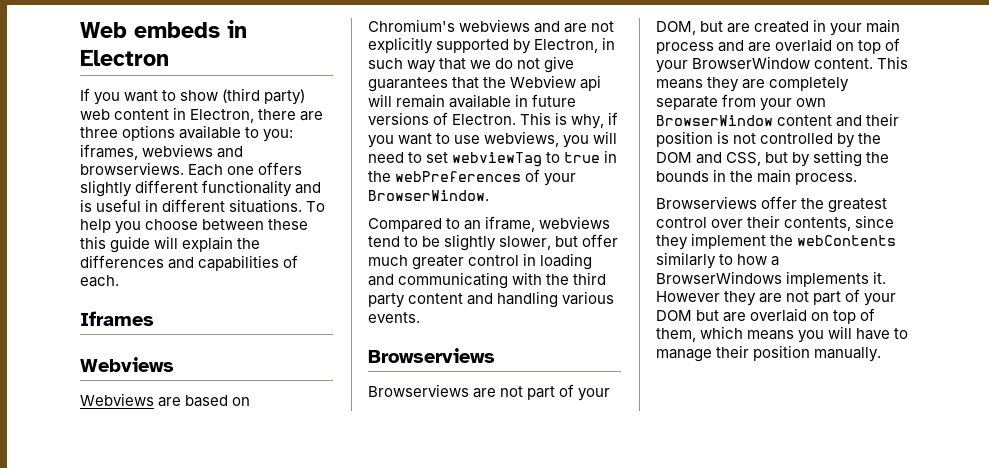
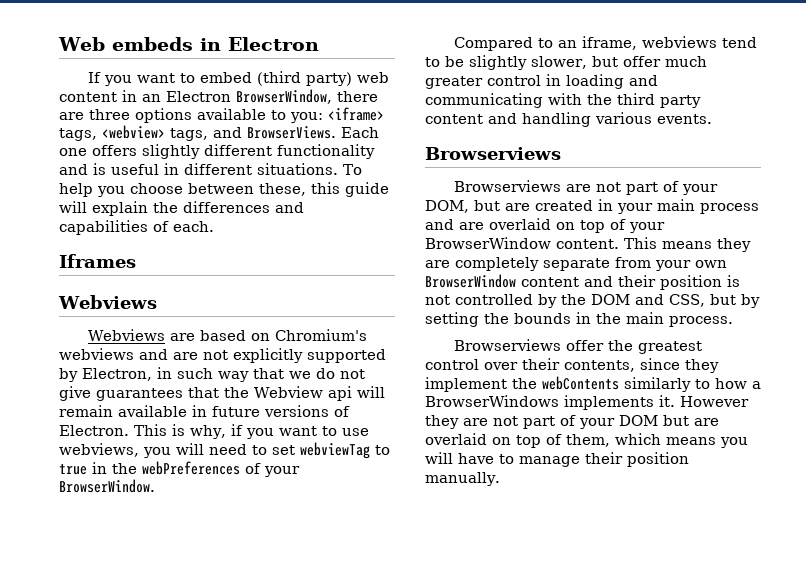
- If you want to show (third party) web content in Electron, there are three options available to you: iframes, webviews and browserviews.
+ If you want to embed (third party) web content in an Electron BrowserWindow, there are three options available to you: <iframe> tags, <webview> tags, and BrowserViews.
- To help you choose between these this guide will explain the differences and capabilities of each.
+ To help you choose between these, this guide will explain the differences and capabilities of each.

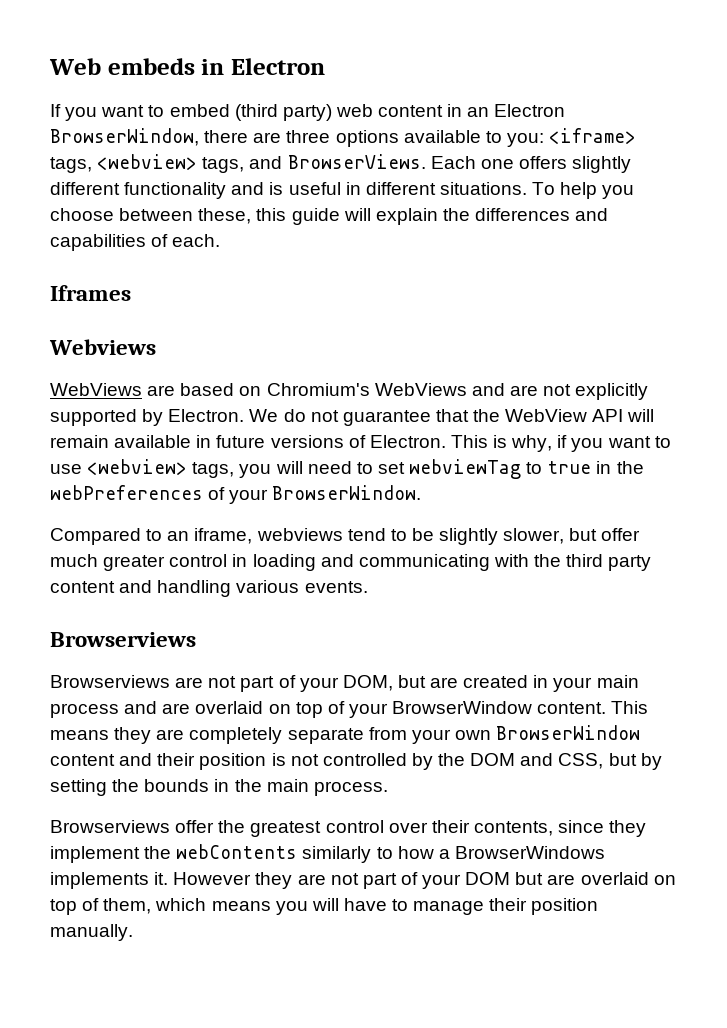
- Webviews are based on Chromium's webviews and are not explicitly supported by Electron, in such way that we do not give guarantees that the Webview api will remain available in future versions of Electron.
+ WebViews are based on Chromium's WebViews and are not explicitly supported by Electron. We do not guarantee that the WebView API will remain available in future versions of Electron.
- This is why, if you want to use webviews, you will need to set webviewTag to true in the webPreferences of your BrowserWindow.
+ This is why, if you want to use <webview> tags, you will need to set webviewTag to true in the webPreferences of your BrowserWindow.

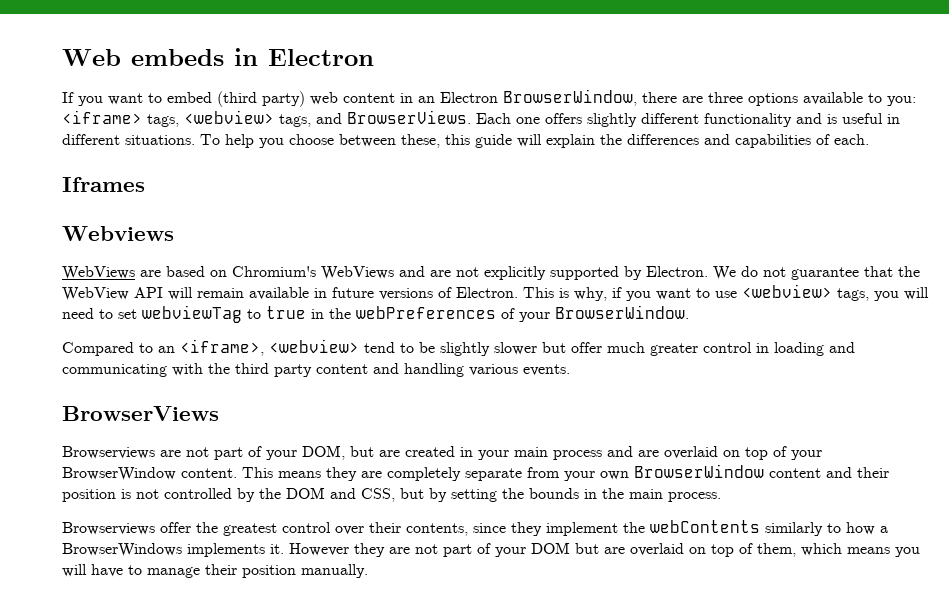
- Compared to an iframe, webviews tend to be slightly slower, but offer much greater control in loading and communicating with the third party content and handling various events.
- Browserviews
+ Compared to an <iframe>, <webview> tend to be slightly slower but offer much greater control in loading and communicating with the third party content and handling various events.
+ BrowserViews

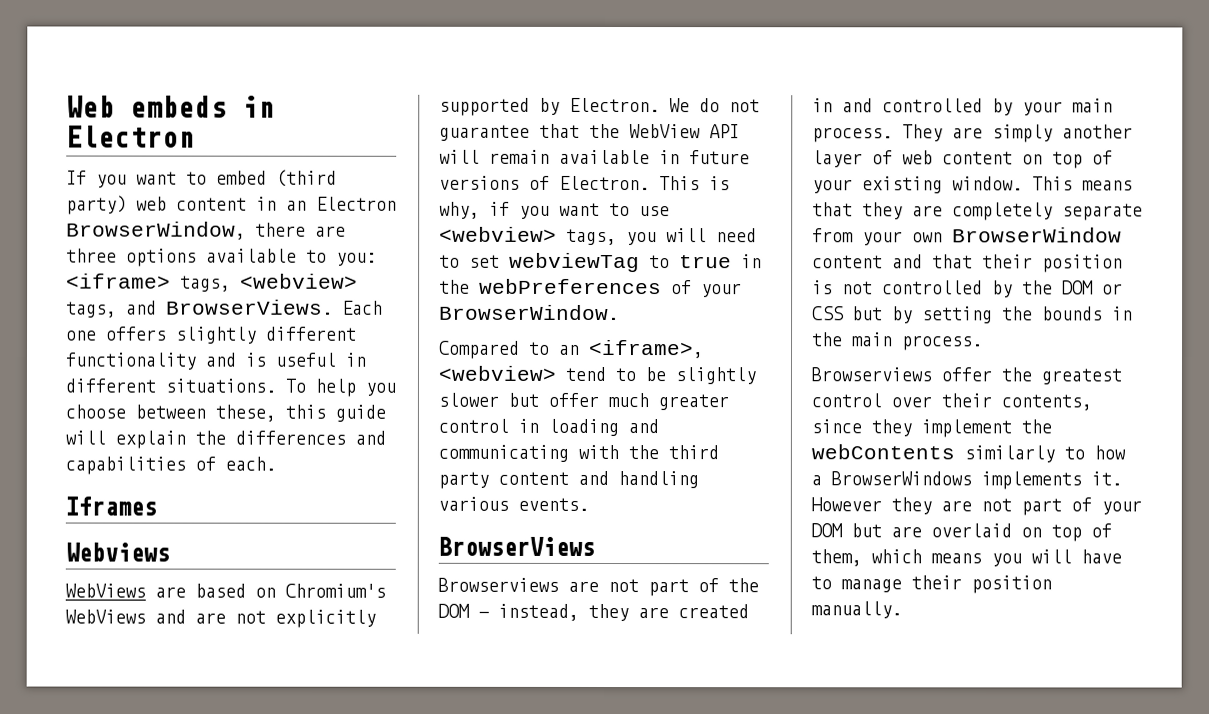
- Browserviews are not part of your DOM, but are created in your main process and are overlaid on top of your BrowserWindow content.
+ Browserviews are not part of the DOM - instead, they are created in and controlled by your main process. They are simply another layer of web content on top of your existing window.
- This means they are completely separate from your own BrowserWindow content and their position is not controlled by the DOM and CSS, but by setting the bounds in the main process.
+ This means that they are completely separate from your own BrowserWindow content and that their position is not controlled by the DOM or CSS but by setting the bounds in the main process.

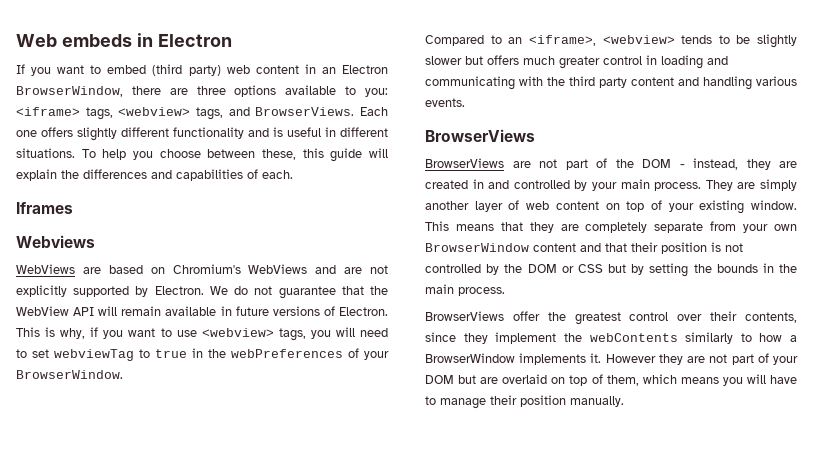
- Compared to an <iframe>, <webview> tend to be slightly slower but offer much greater control in loading and communicating with the third party content and handling various events.
+ Compared to an <iframe>, <webview> tends to be slightly slower but offers much greater control in loading and communicating with the third party content and handling various events.
- Browserviews are not part of the DOM - instead, they are created in and controlled by your main process.
+ BrowserViews are not part of the DOM - instead, they are created in and controlled by your main process.
- Browserviews offer the greatest control over their contents, since they implement the webContents similarly to how a BrowserWindows implements it.
+ BrowserViews offer the greatest control over their contents, since they implement the webContents similarly to how a BrowserWindow implements it.

